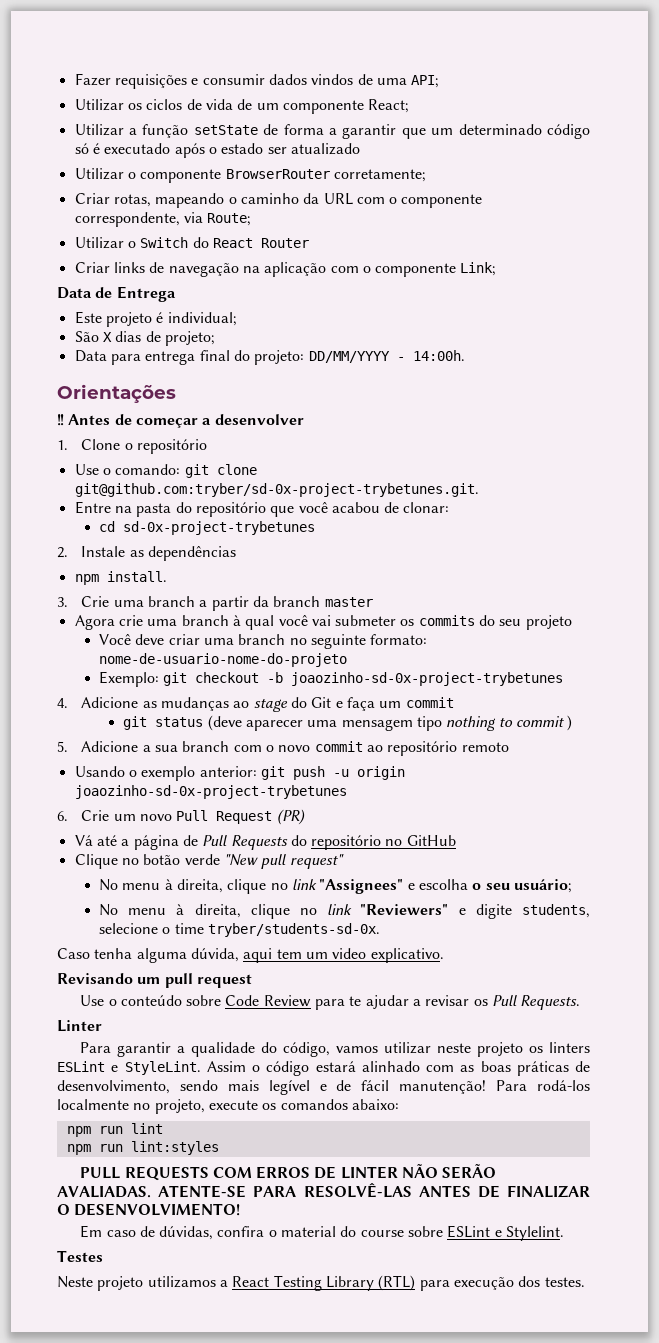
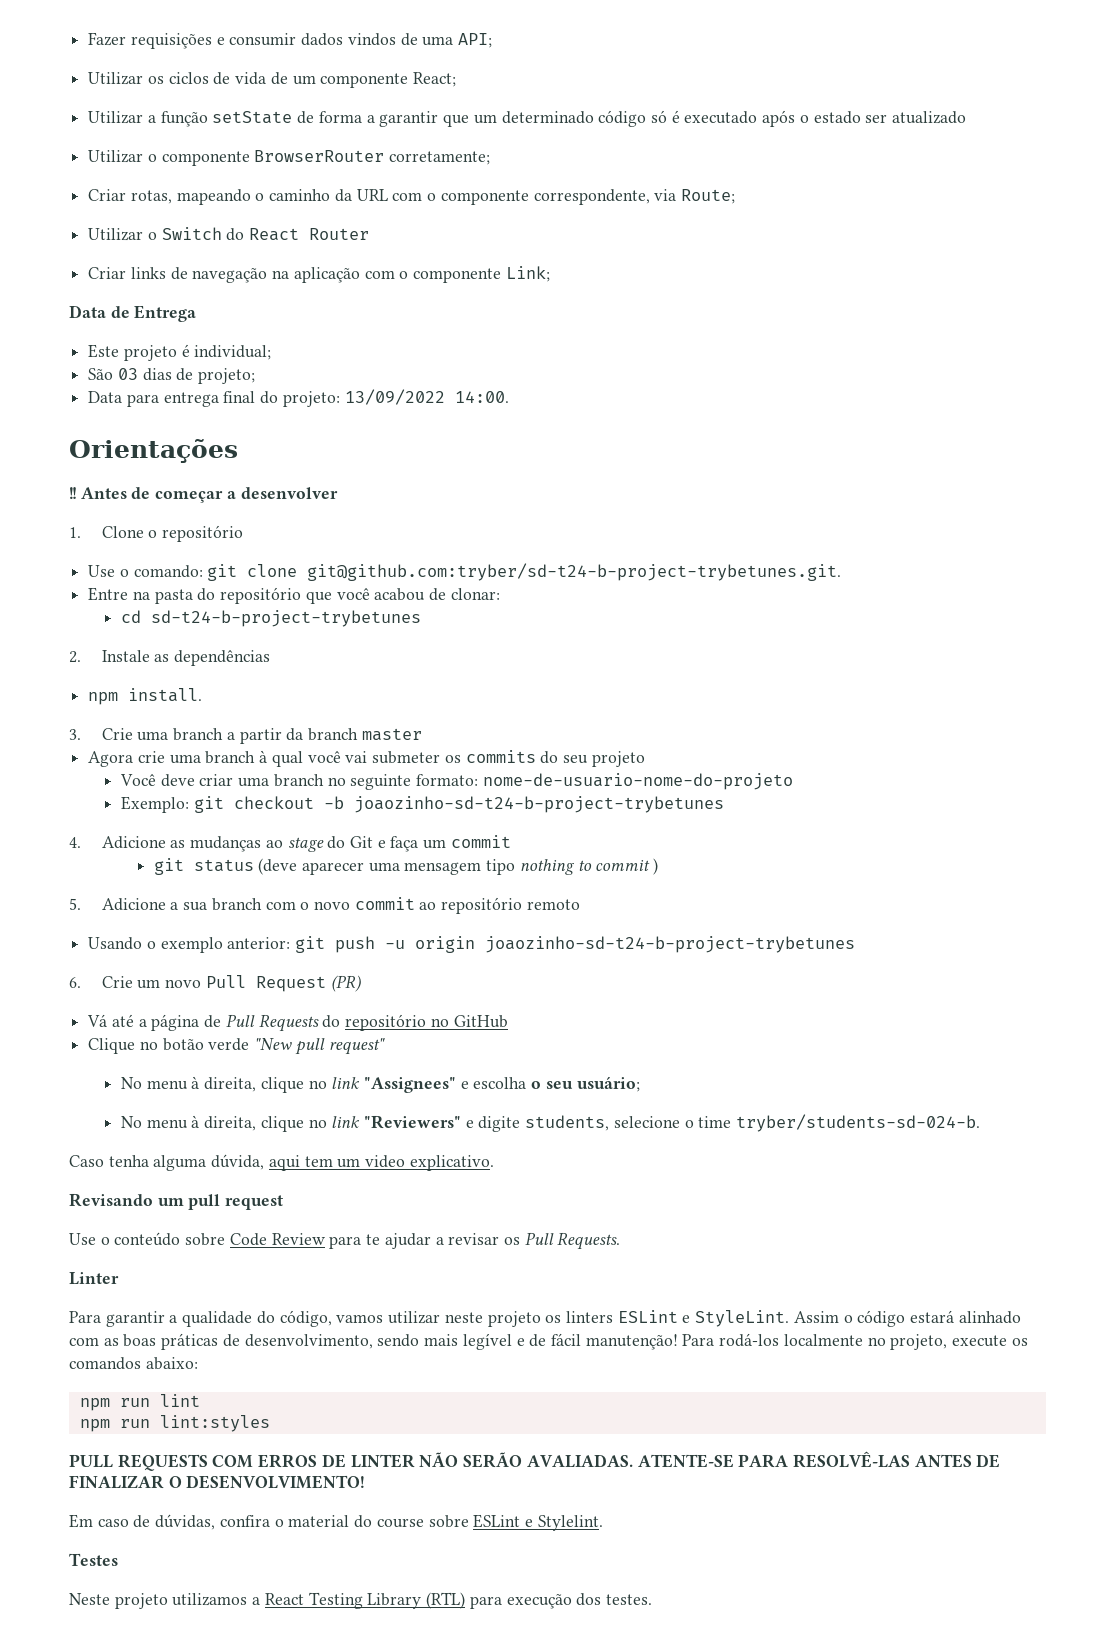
- São X dias de projeto;
+ São 03 dias de projeto;
- Data para entrega final do projeto: DD/MM/YYYY - 14:00h.
+ Data para entrega final do projeto: 13/09/2022 14:00.
- Use o comando: git clone git@github.com:tryber/sd-0x-project-trybetunes.git.
+ Use o comando: git clone git@github.com:tryber/sd-t24-b-project-trybetunes.git.
- cd sd-0x-project-trybetunes
+ cd sd-t24-b-project-trybetunes
- Exemplo: git checkout -b joaozinho-sd-0x-project-trybetunes
+ Exemplo: git checkout -b joaozinho-sd-t24-b-project-trybetunes
- Usando o exemplo anterior: git push -u origin joaozinho-sd-0x-project-trybetunes
+ Usando o exemplo anterior: git push -u origin joaozinho-sd-t24-b-project-trybetunes
- No menu à direita, clique no link "Reviewers" e digite students, selecione o time tryber/students-sd-0x.
+ No menu à direita, clique no link "Reviewers" e digite students, selecione o time tryber/students-sd-024-b.

